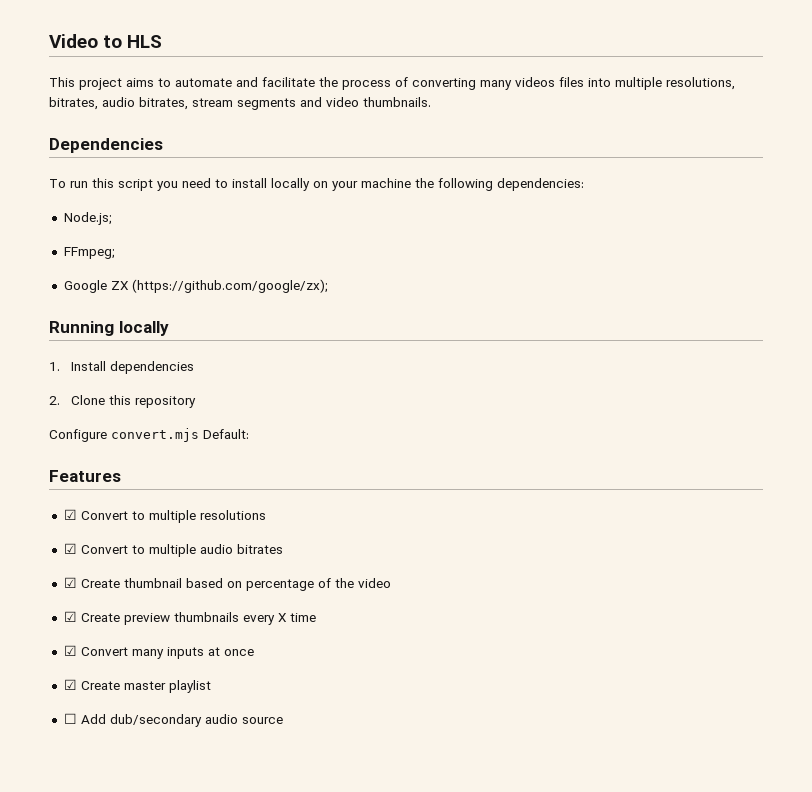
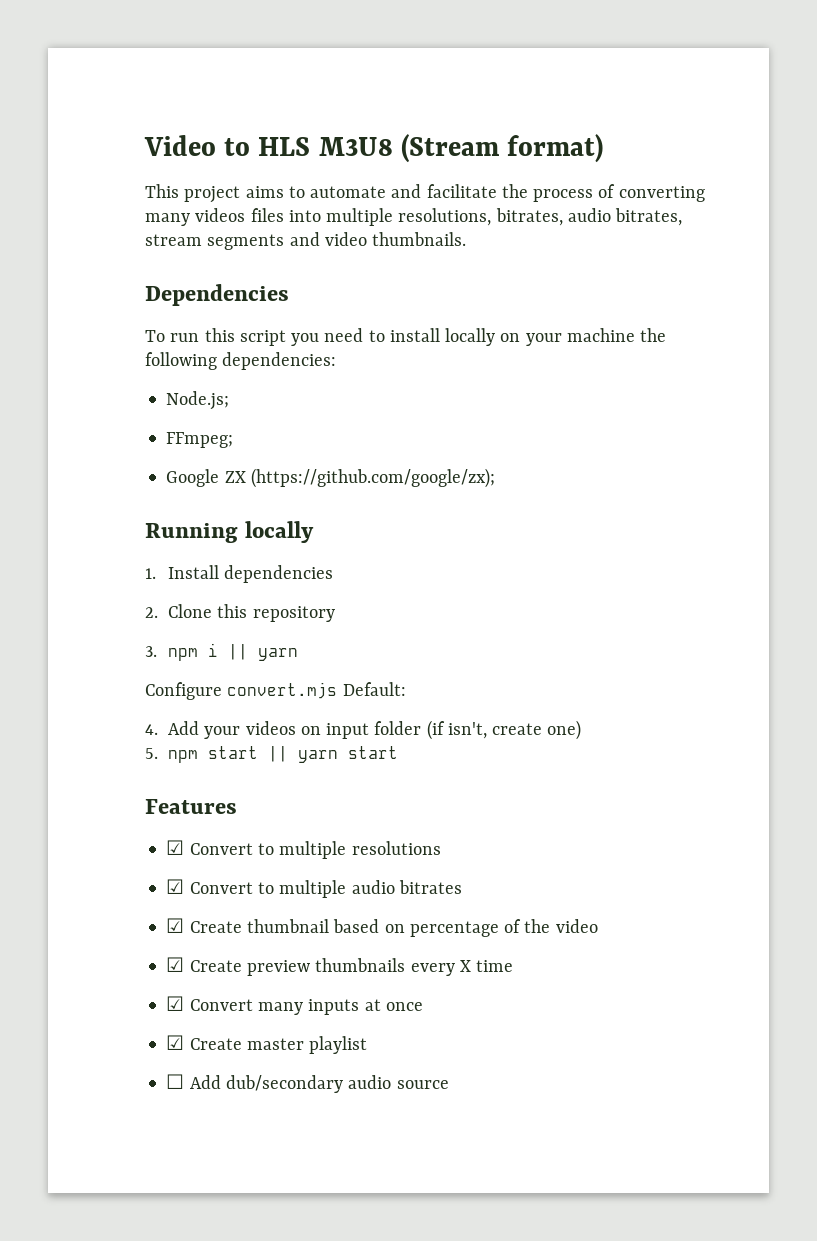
- Video to HLS
+ Video to HLS M3U8 (Stream format)
+ 3. npm i || yarn
  Configure convert.mjs Default:
+ 4. Add your videos on input folder (if isn't, create one)
+ 5. npm start || yarn start

